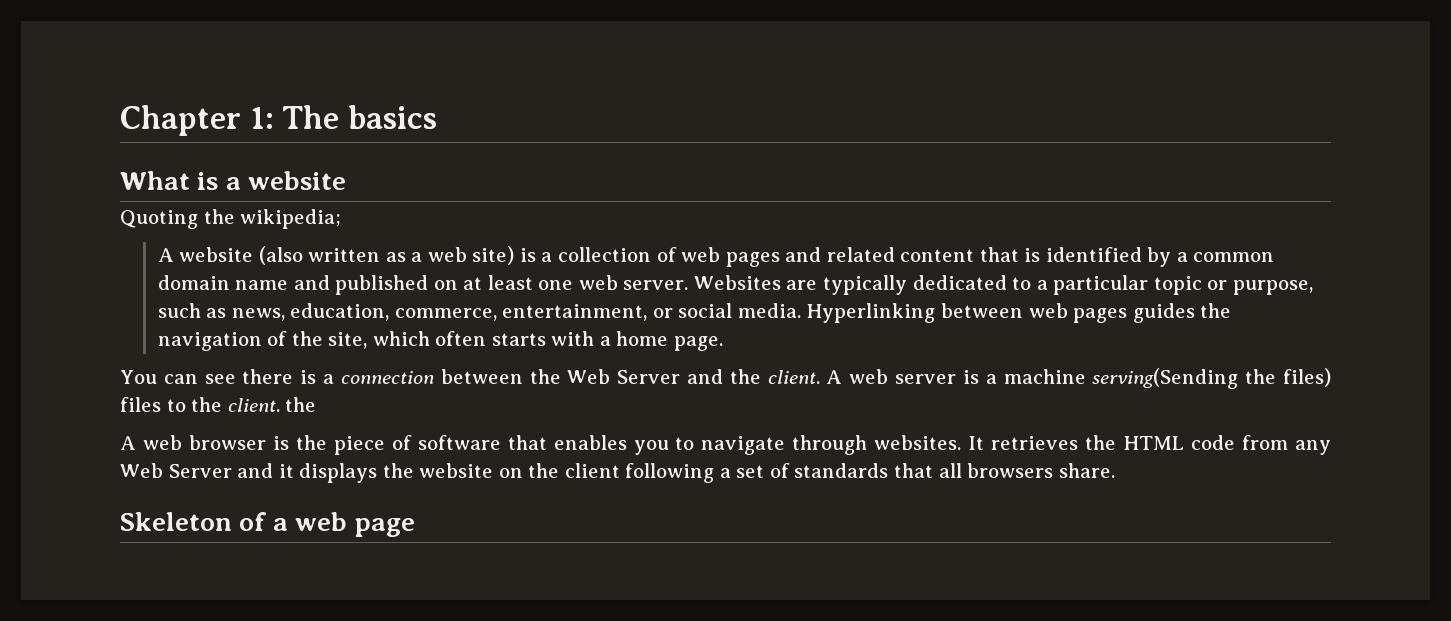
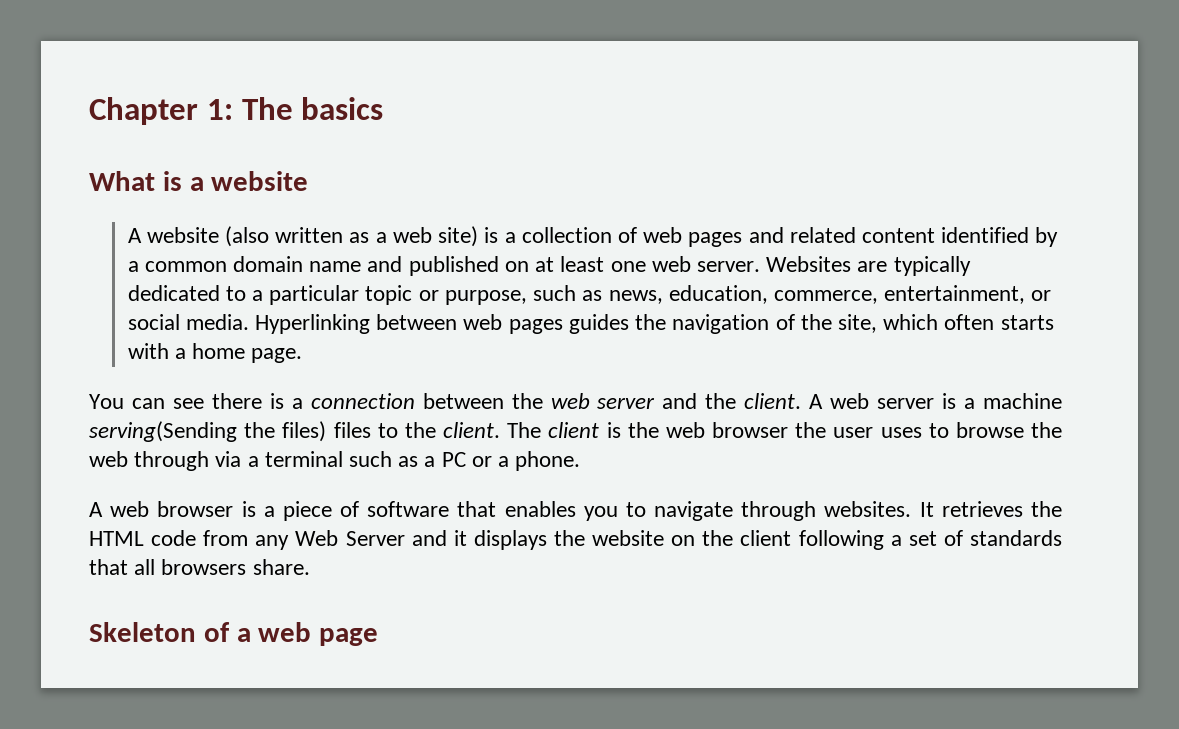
- Quoting the wikipedia;
- A website (also written as a web site) is a collection of web pages and related content that is identified by a common domain name and published on at least one web server.
+ A website (also written as a web site) is a collection of web pages and related content identified by a common domain name and published on at least one web server.
- You can see there is a connection between the Web Server and the client.
+ You can see there is a connection between the web server and the client.
- A web server is a machine serving(Sending the files) files to the client. the
+ A web server is a machine serving(Sending the files) files to the client. The client is the web browser the user uses to browse the web through via a terminal such as a PC or a phone.
- A web browser is the piece of software that enables you to navigate through websites.
+ A web browser is a piece of software that enables you to navigate through websites.

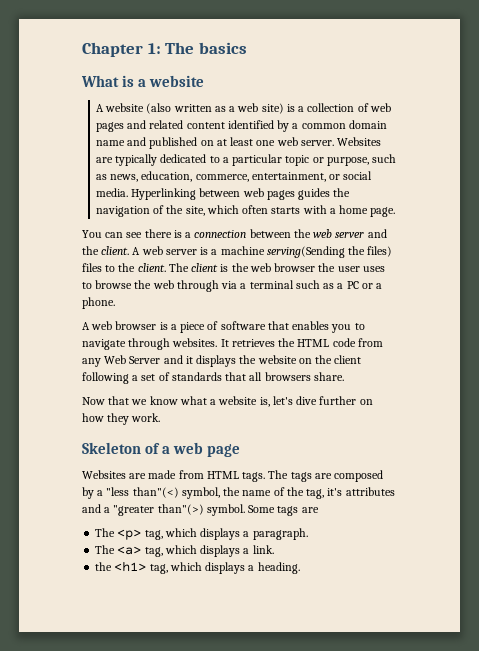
+ Now that we know what a website is, let's dive further on how they work.
+ Websites are made from HTML tags. The tags are composed by a "less than"(<) symbol, the name of the tag, it's attributes and a "greater than"(>) symbol. Some tags are
+ The <p> tag, which displays a paragraph.
+ The <a> tag, which displays a link.
+ the <h1> tag, which displays a heading.

